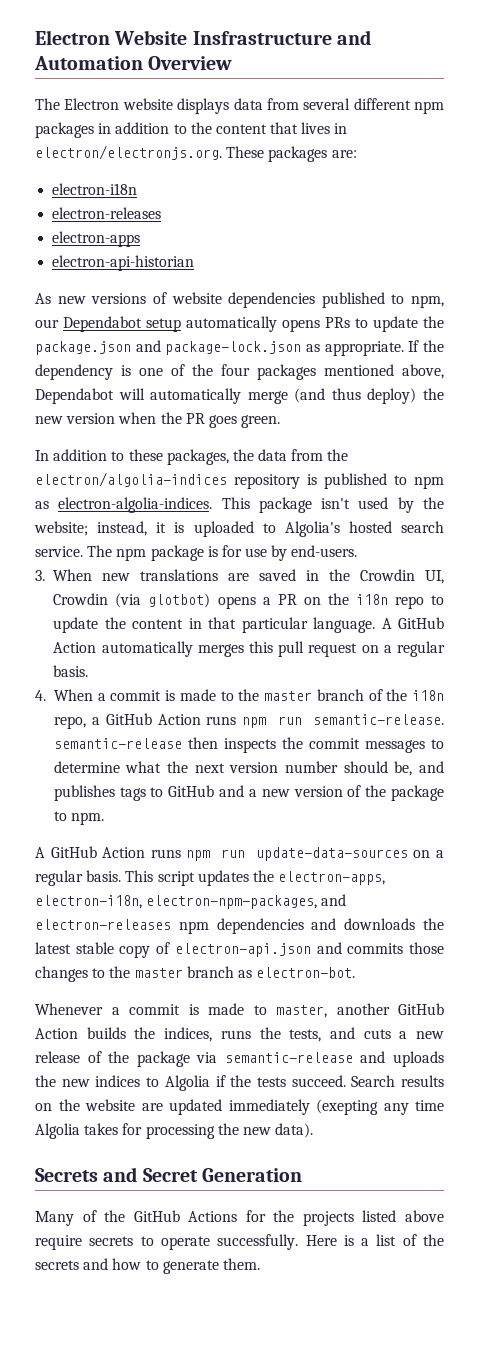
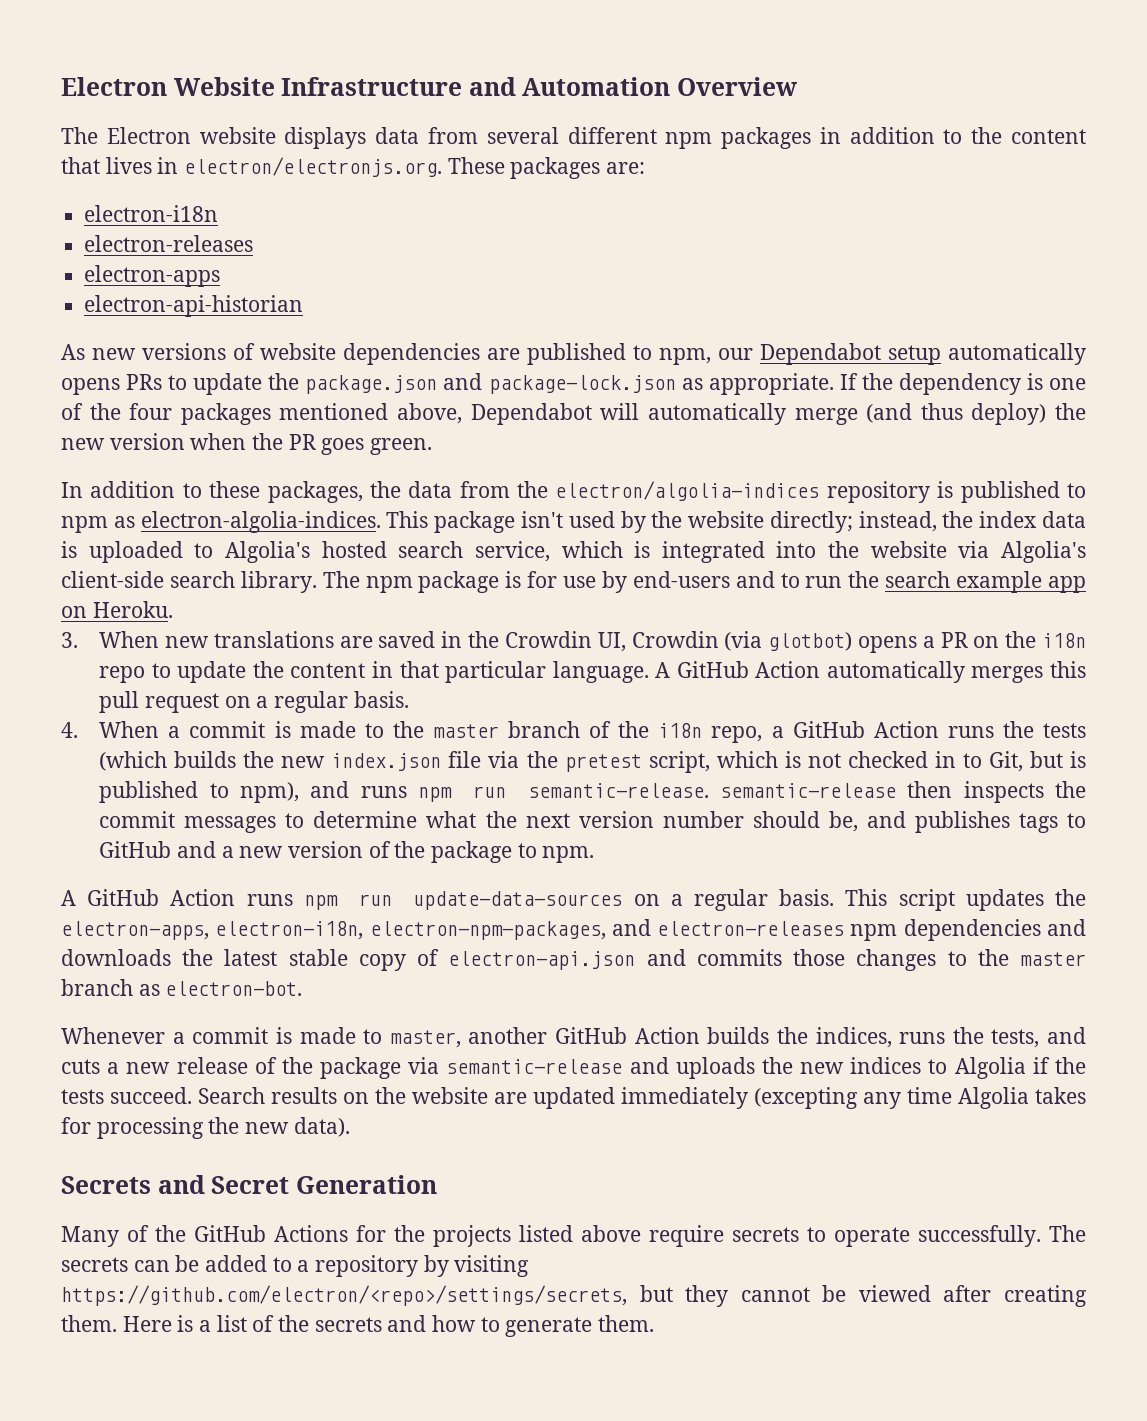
- Electron Website Insfrastructure and Automation Overview
+ Electron Website Infrastructure and Automation Overview
- As new versions of website dependencies published to npm, our Dependabot setup automatically opens PRs to update the package.json and package-lock.json as appropriate.
+ As new versions of website dependencies are published to npm, our Dependabot setup automatically opens PRs to update the package.json and package-lock.json as appropriate.
- This package isn't used by the website; instead, it is uploaded to Algolia's hosted search service.
+ This package isn't used by the website directly; instead, the index data is uploaded to Algolia's hosted search service, which is integrated into the website via Algolia's client-side search library.
- The npm package is for use by end-users.
+ The npm package is for use by end-users and to run the search example app on Heroku.
- 4. When a commit is made to the master branch of the i18n repo, a GitHub Action runs npm run semantic-release. semantic-release then inspects the commit messages to determine what the next version number should be, and publishes tags to GitHub and a new version of the package to npm.
+ 4. When a commit is made to the master branch of the i18n repo, a GitHub Action runs the tests (which builds the new index.json file via the pretest script, which is not checked in to Git, but is published to npm), and runs npm run semantic-release. semantic-release then inspects the commit messages to determine what the next version number should be, and publishes tags to GitHub and a new version of the package to npm.
- Search results on the website are updated immediately (exepting any time Algolia takes for processing the new data).
+ Search results on the website are updated immediately (excepting any time Algolia takes for processing the new data).
+ The secrets can be added to a repository by visiting https://github.com/electron/<repo>/settings/secrets, but they cannot be viewed after creating them.

